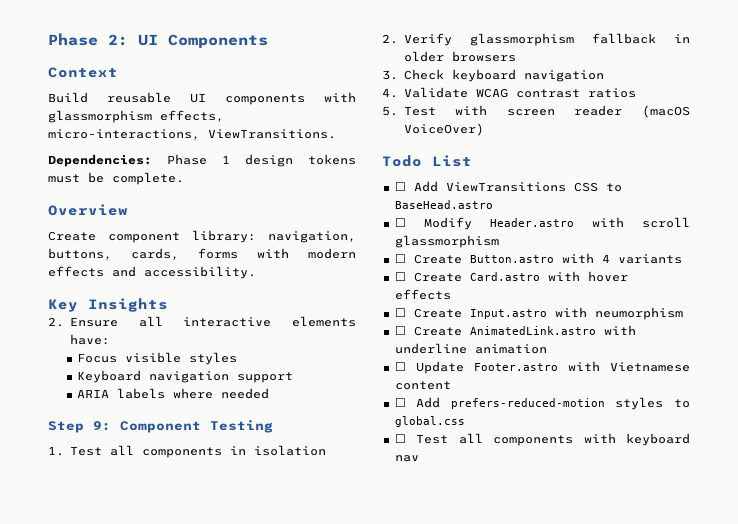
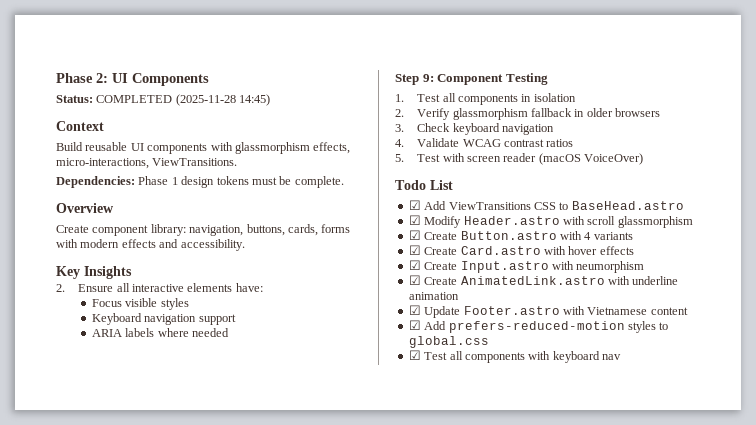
+ Status: COMPLETED (2025-11-28 14:45)
- ☐ Add ViewTransitions CSS to BaseHead.astro
+ ☑ Add ViewTransitions CSS to BaseHead.astro
- ☐ Modify Header.astro with scroll glassmorphism
+ ☑ Modify Header.astro with scroll glassmorphism
- ☐ Create Button.astro with 4 variants
+ ☑ Create Button.astro with 4 variants
- ☐ Create Card.astro with hover effects
+ ☑ Create Card.astro with hover effects
- ☐ Create Input.astro with neumorphism
+ ☑ Create Input.astro with neumorphism
- ☐ Create AnimatedLink.astro with underline animation
+ ☑ Create AnimatedLink.astro with underline animation
- ☐ Update Footer.astro with Vietnamese content
+ ☑ Update Footer.astro with Vietnamese content
- ☐ Add prefers-reduced-motion styles to global.css
+ ☑ Add prefers-reduced-motion styles to global.css
- ☐ Test all components with keyboard nav
+ ☑ Test all components with keyboard nav

